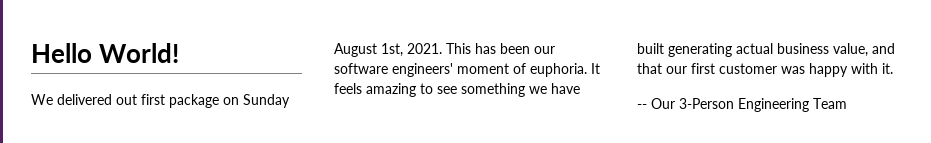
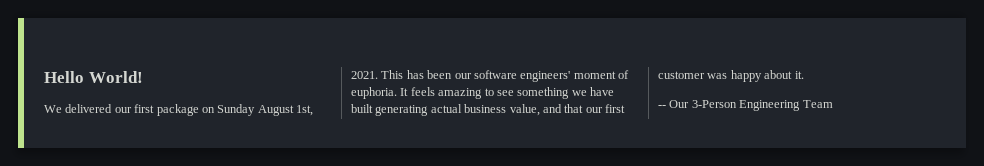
- We delivered out first package on Sunday August 1st, 2021.
+ We delivered our first package on Sunday August 1st, 2021.
- It feels amazing to see something we have built generating actual business value, and that our first customer was happy with it.
+ It feels amazing to see something we have built generating actual business value, and that our first customer was happy about it.

